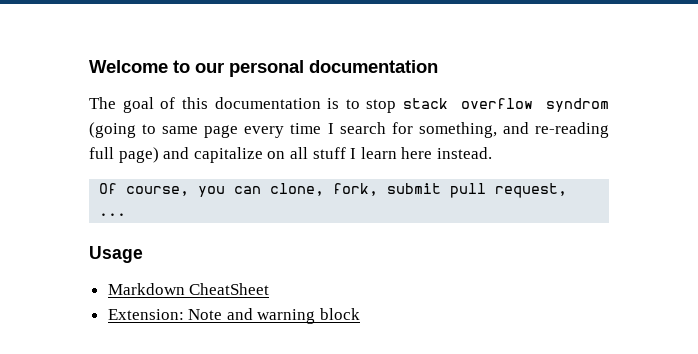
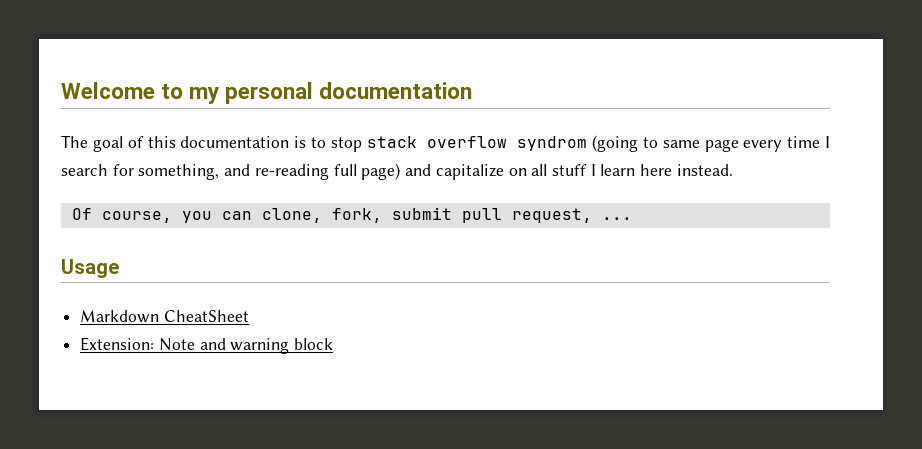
- Welcome to our personal documentation
+ Welcome to my personal documentation

